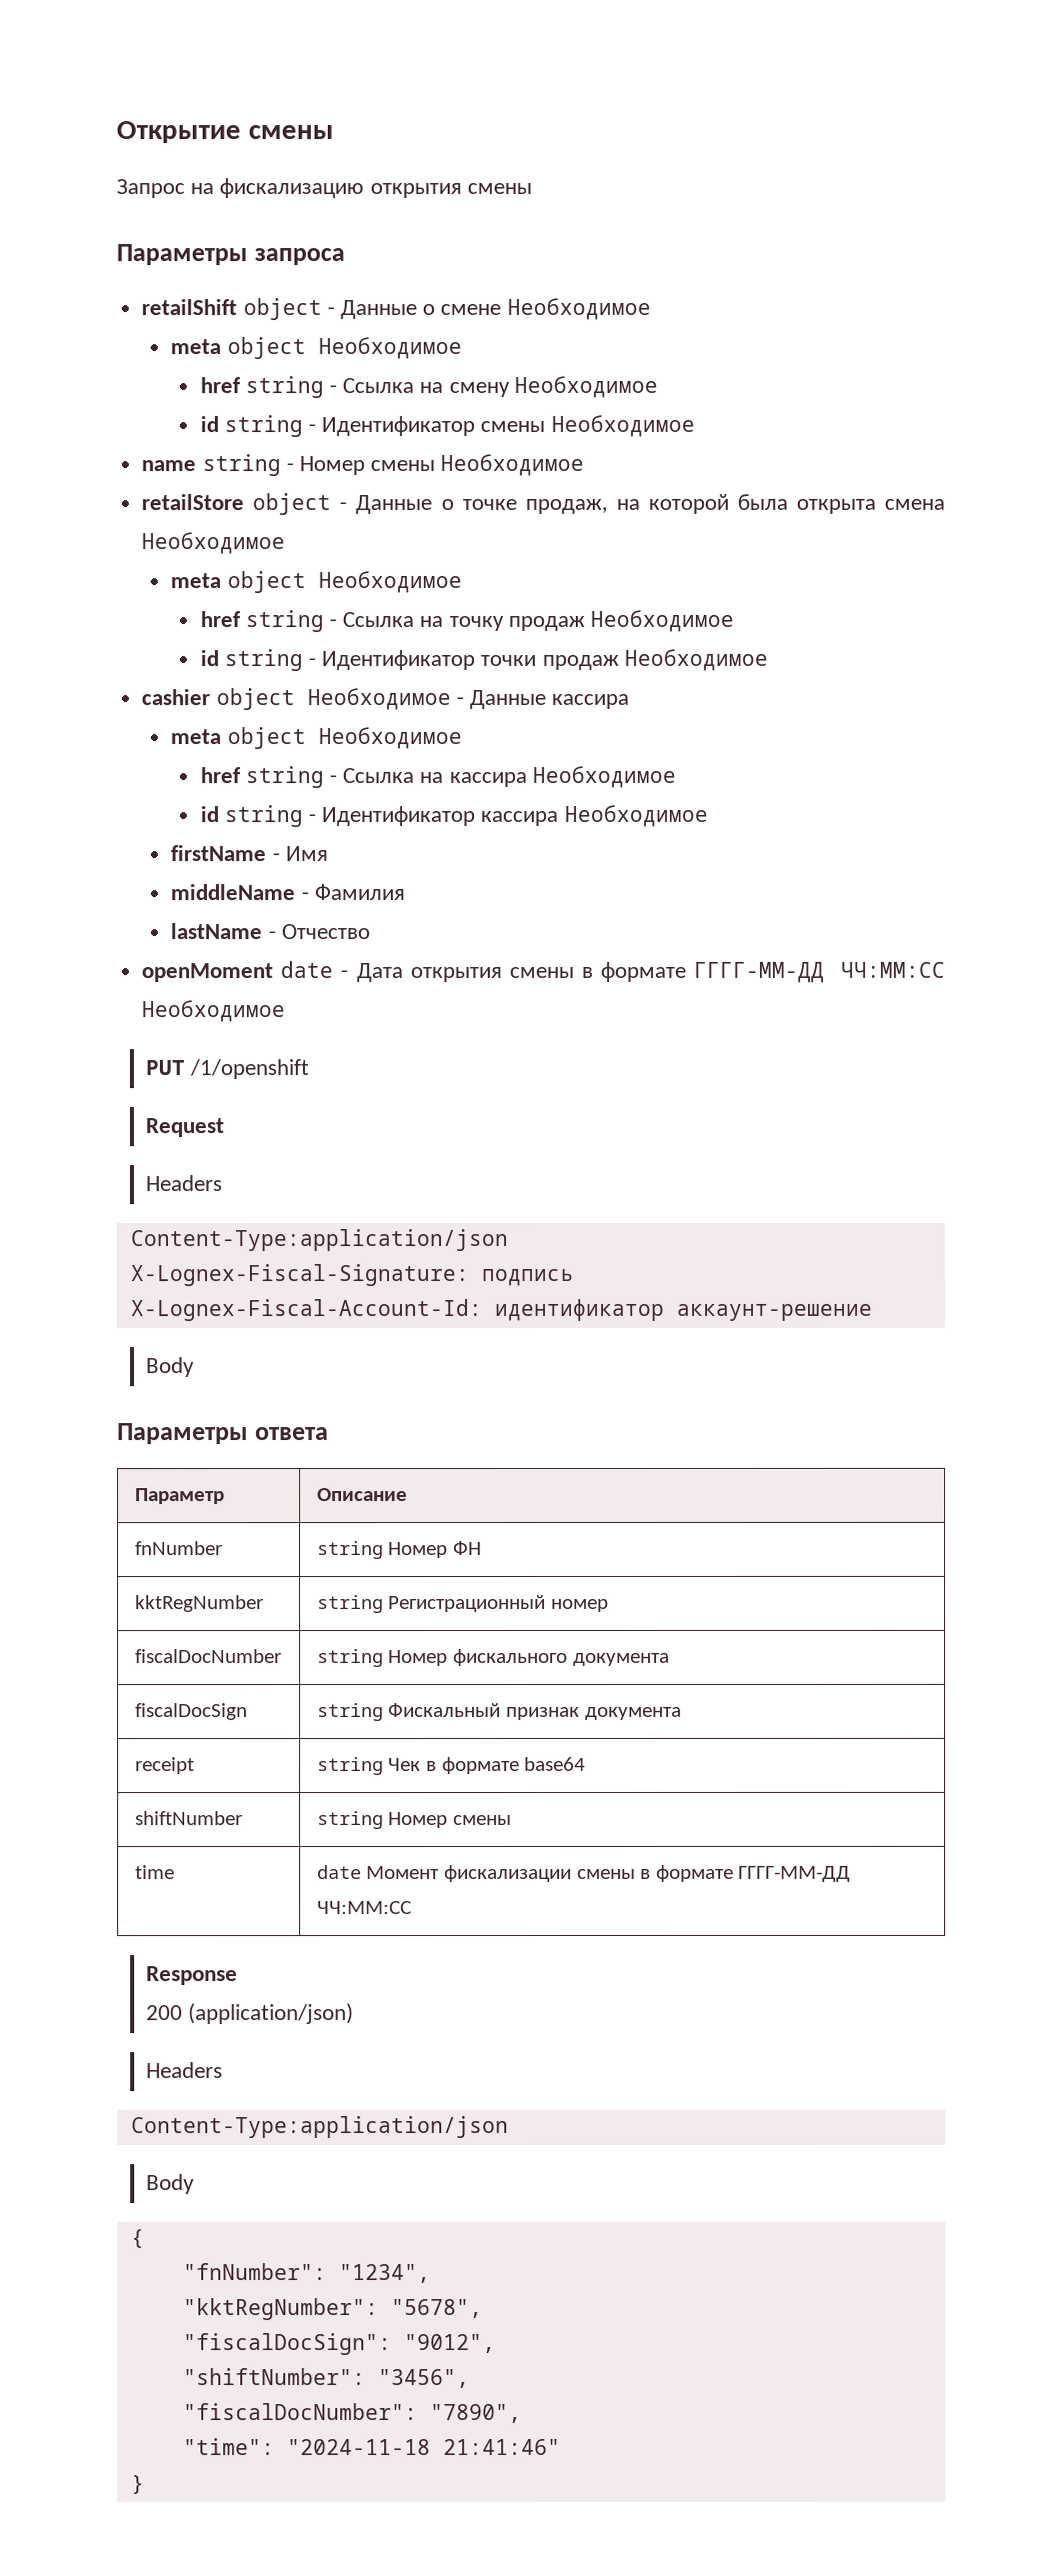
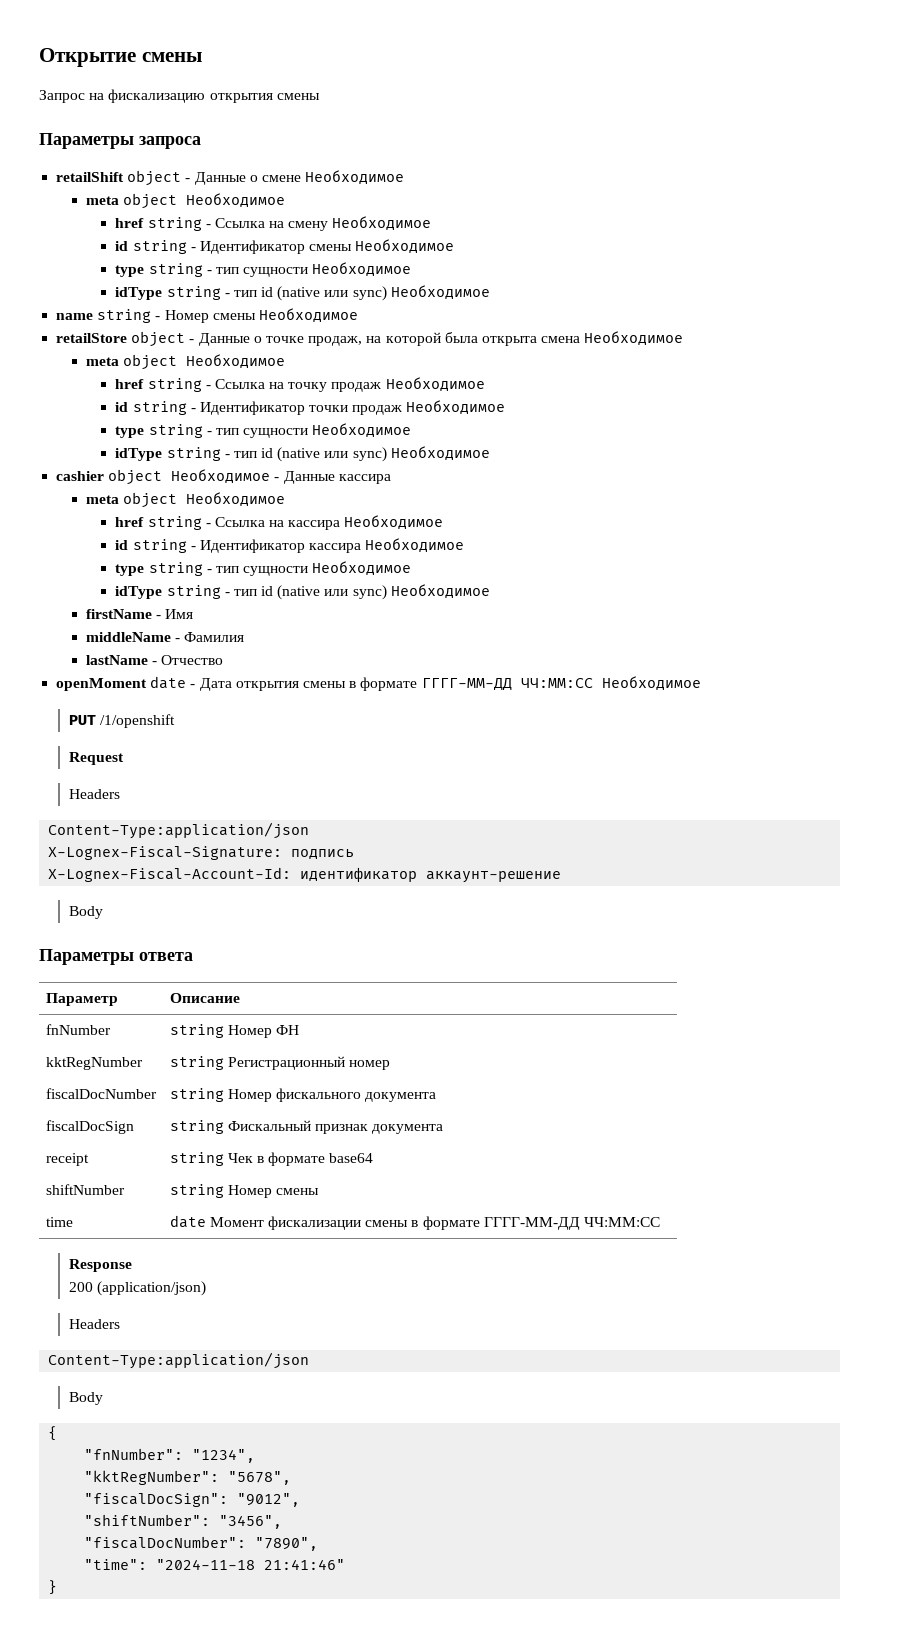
  id string - Идентификатор смены Необходимое
+ type string - тип сущности Необходимое
+ idType string - тип id (native или sync) Необходимое
  id string - Идентификатор точки продаж Необходимое
+ type string - тип сущности Необходимое
+ idType string - тип id (native или sync) Необходимое
  id string - Идентификатор кассира Необходимое
+ type string - тип сущности Необходимое
+ idType string - тип id (native или sync) Необходимое

